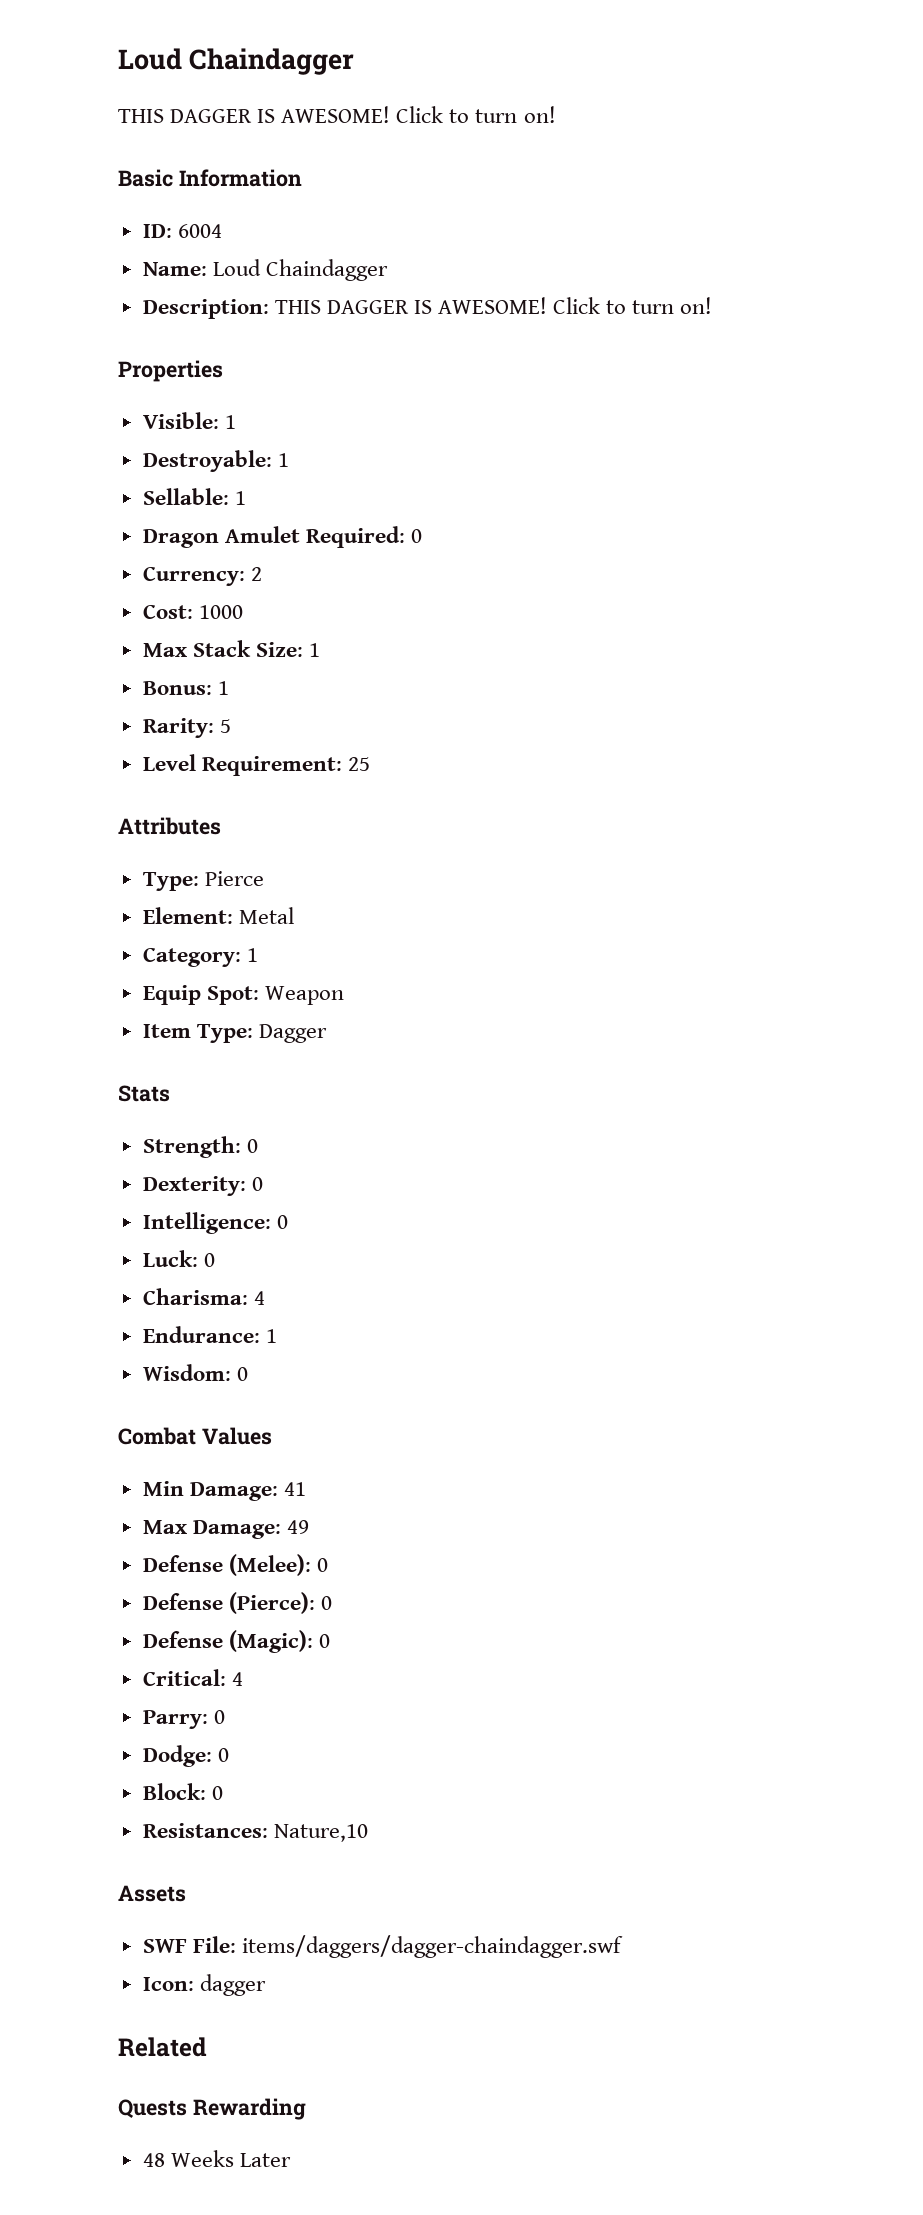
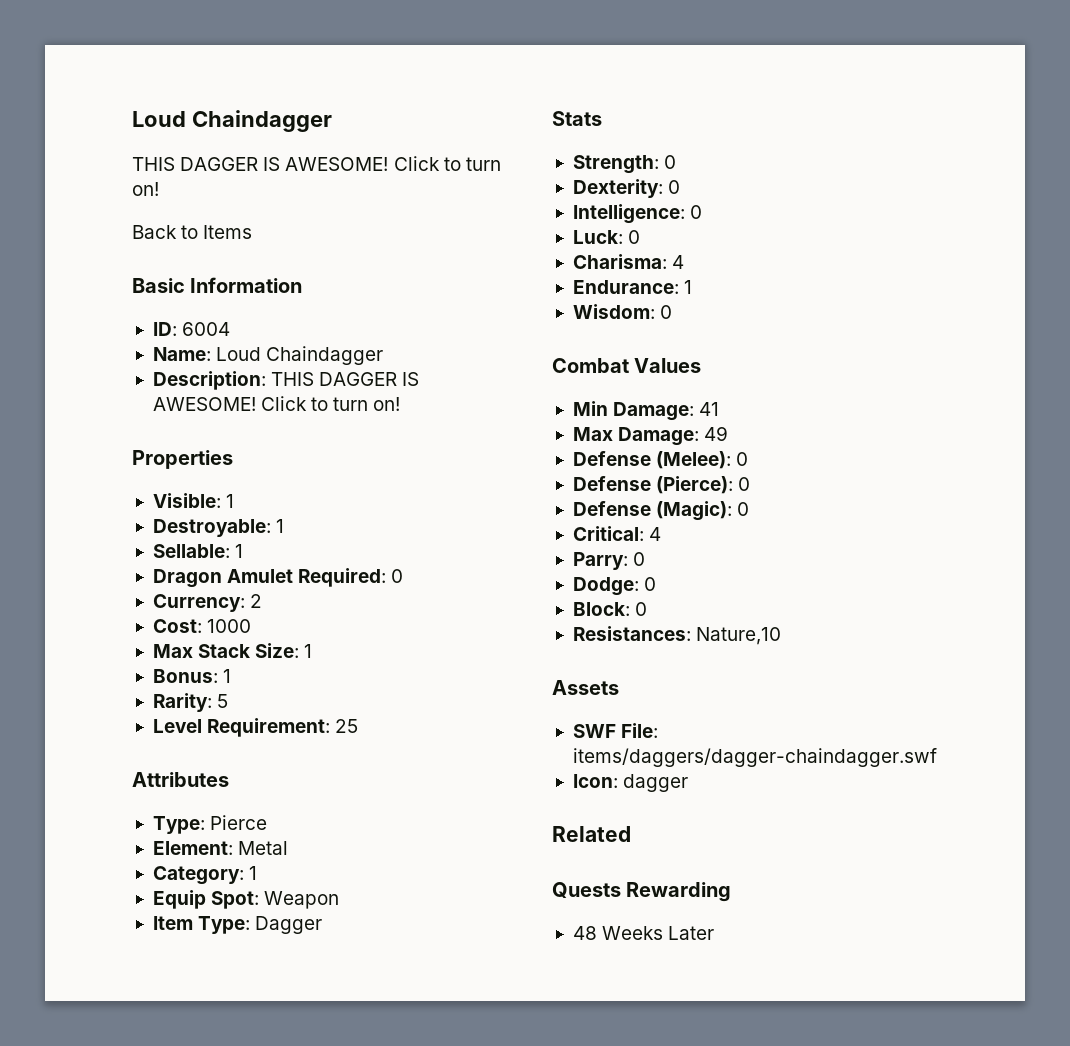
+ Back to Items

